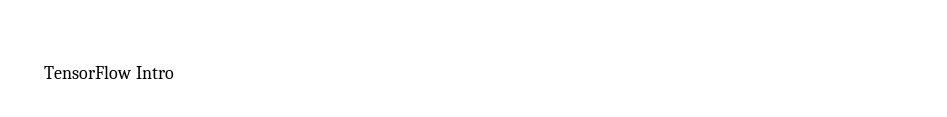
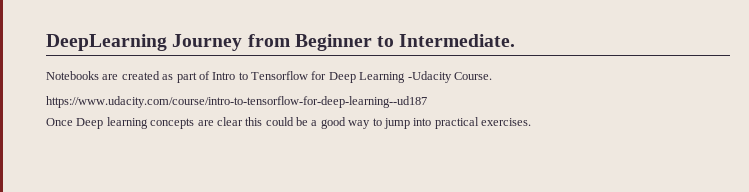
- TensorFlow Intro
+ DeepLearning Journey from Beginner to Intermediate.
+ Notebooks are created as part of Intro to Tensorflow for Deep Learning -Udacity Course.
+ https://www.udacity.com/course/intro-to-tensorflow-for-deep-learning--ud187
+ Once Deep learning concepts are clear this could be a good way to jump into practical exercises.

